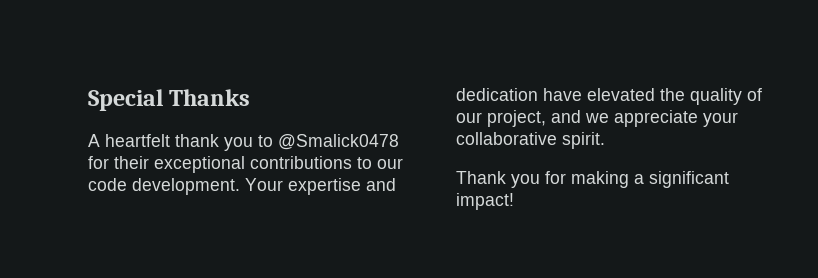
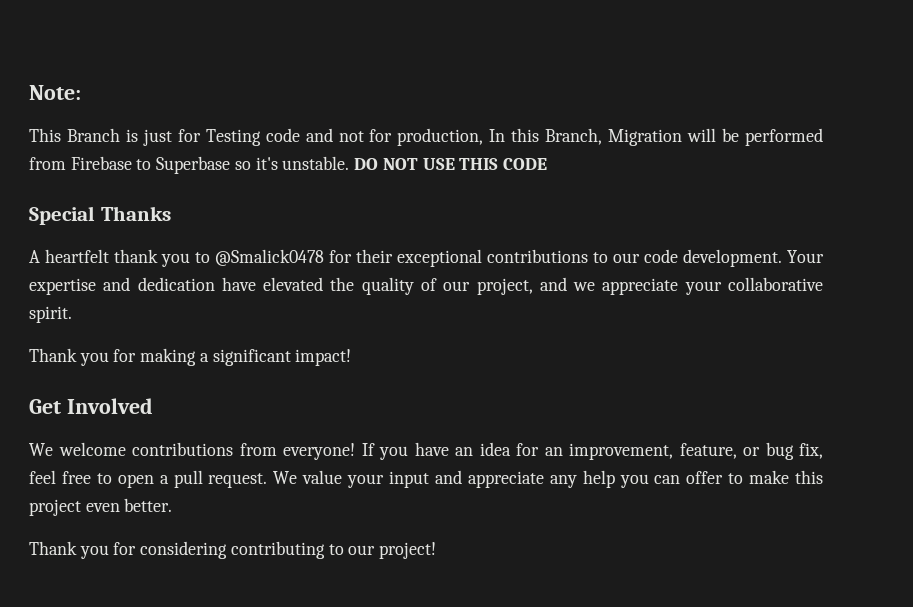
+ Note:
+ This Branch is just for Testing code and not for production, In this Branch, Migration will be performed from Firebase to Superbase so it's unstable. DO NOT USE THIS CODE
+ Get Involved
+ We welcome contributions from everyone! If you have an idea for an improvement, feature, or bug fix, feel free to open a pull request. We value your input and appreciate any help you can offer to make this project even better.
+ Thank you for considering contributing to our project!

